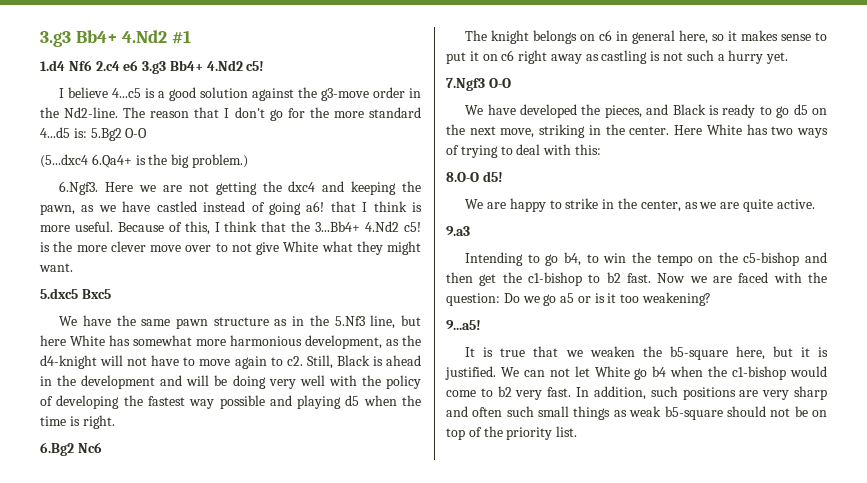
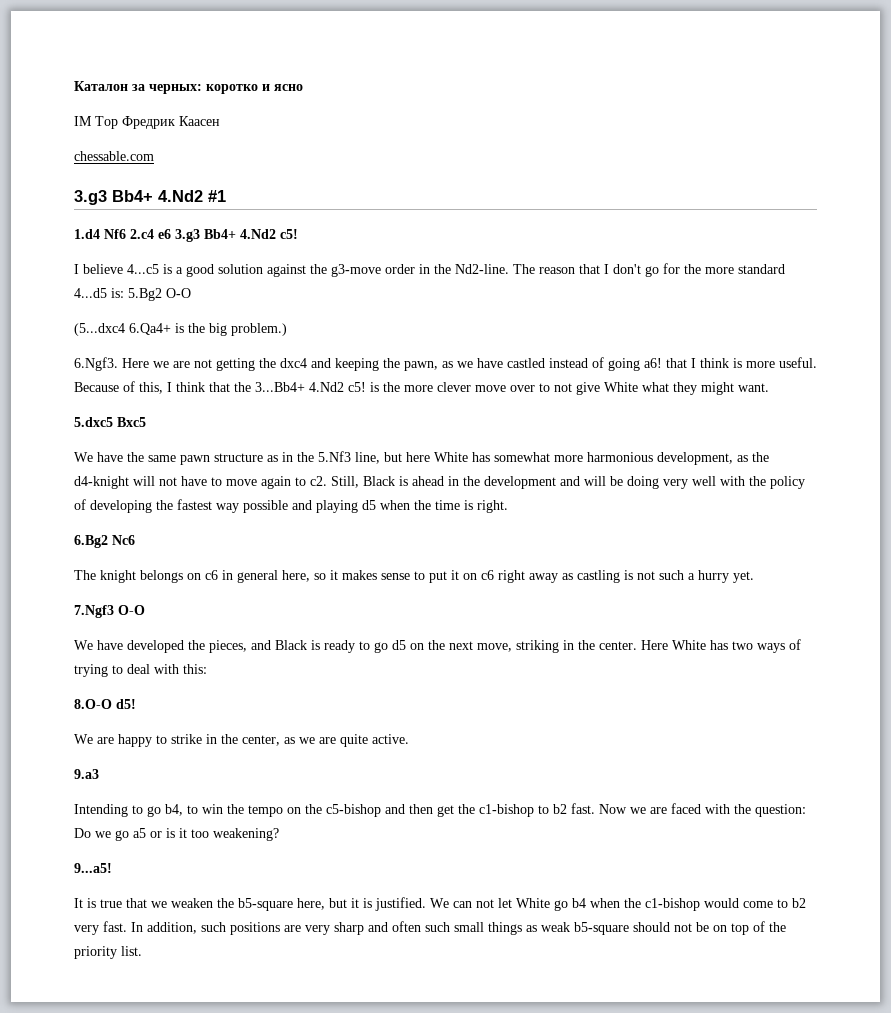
+ Каталон за черных: коротко и ясно
+ IM Тор Фредрик Каасен
+ chessable.com

